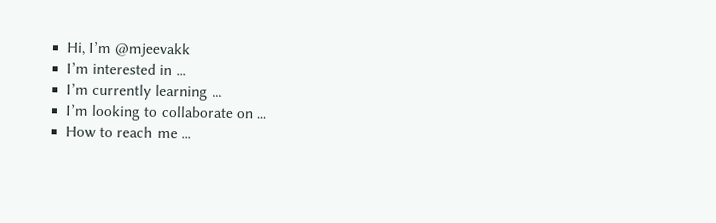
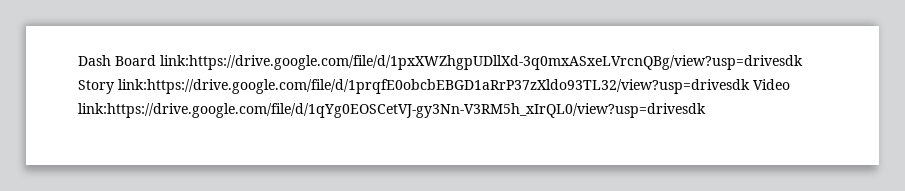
- Hi, I’m @mjeevakk
- I’m interested in ...
- I’m currently learning ...
- I’m looking to collaborate on ...
- How to reach me ...
+ Dash Board link:https://drive.google.com/file/d/1pxXWZhgpUDllXd-3q0mxASxeLVrcnQBg/view?usp=drivesdk Story link:https://drive.google.com/file/d/1prqfE0obcbEBGD1aRrP37zXldo93TL32/view?usp=drivesdk Video link:https://drive.google.com/file/d/1qYg0EOSCetVJ-gy3Nn-V3RM5h_xIrQL0/view?usp=drivesdk

